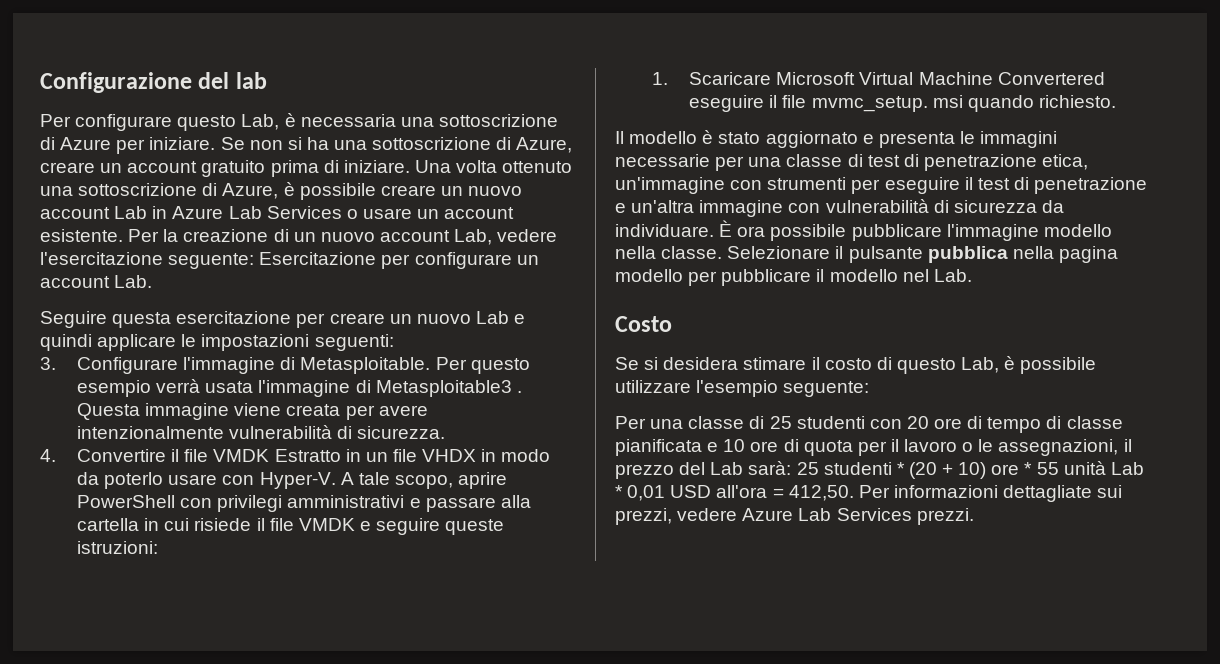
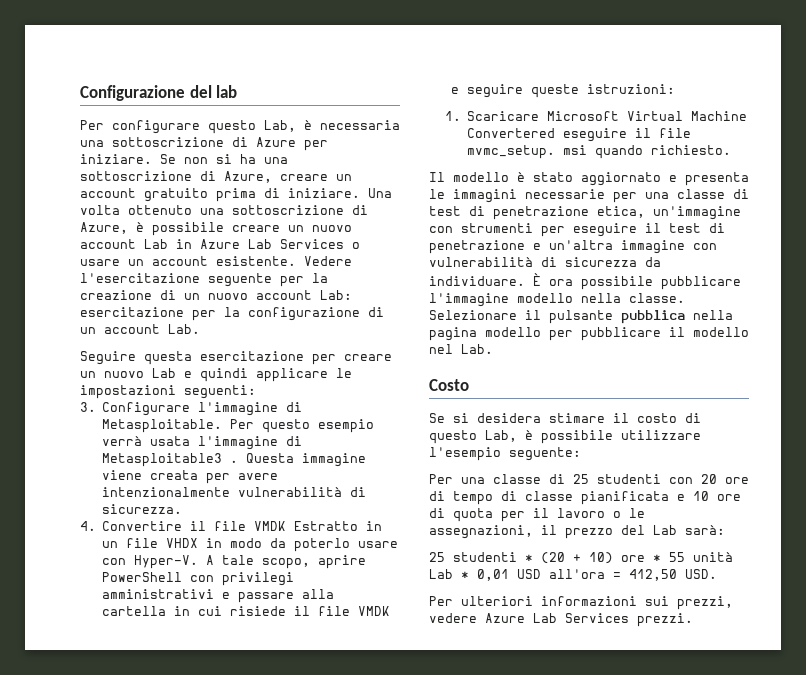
- Per la creazione di un nuovo account Lab, vedere l'esercitazione seguente: Esercitazione per configurare un account Lab.
+ Vedere l'esercitazione seguente per la creazione di un nuovo account Lab: esercitazione per la configurazione di un account Lab.
- Per una classe di 25 studenti con 20 ore di tempo di classe pianificata e 10 ore di quota per il lavoro o le assegnazioni, il prezzo del Lab sarà: 25 studenti * (20 + 10) ore * 55 unità Lab * 0,01 USD all'ora = 412,50. Per informazioni dettagliate sui prezzi, vedere Azure Lab Services prezzi.
+ Per una classe di 25 studenti con 20 ore di tempo di classe pianificata e 10 ore di quota per il lavoro o le assegnazioni, il prezzo del Lab sarà:
+ 25 studenti * (20 + 10) ore * 55 unità Lab * 0,01 USD all'ora = 412,50 USD.
+ Per ulteriori informazioni sui prezzi, vedere Azure Lab Services prezzi.

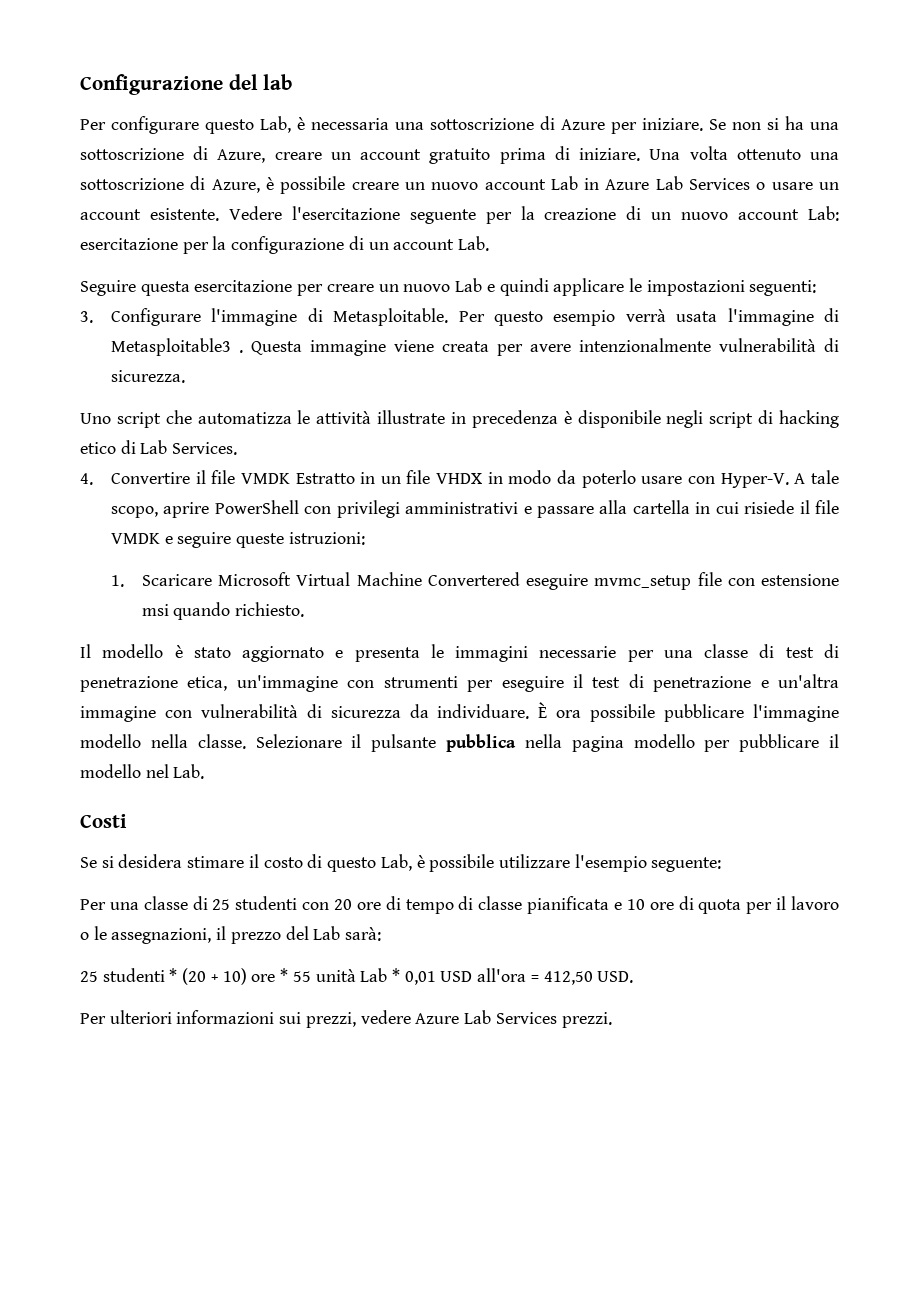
+ Uno script che automatizza le attività illustrate in precedenza è disponibile negli script di hacking etico di Lab Services.
- 1. Scaricare Microsoft Virtual Machine Convertered eseguire il file mvmc_setup. msi quando richiesto.
+ 1. Scaricare Microsoft Virtual Machine Convertered eseguire mvmc_setup file con estensione msi quando richiesto.
- Costo
+ Costi

